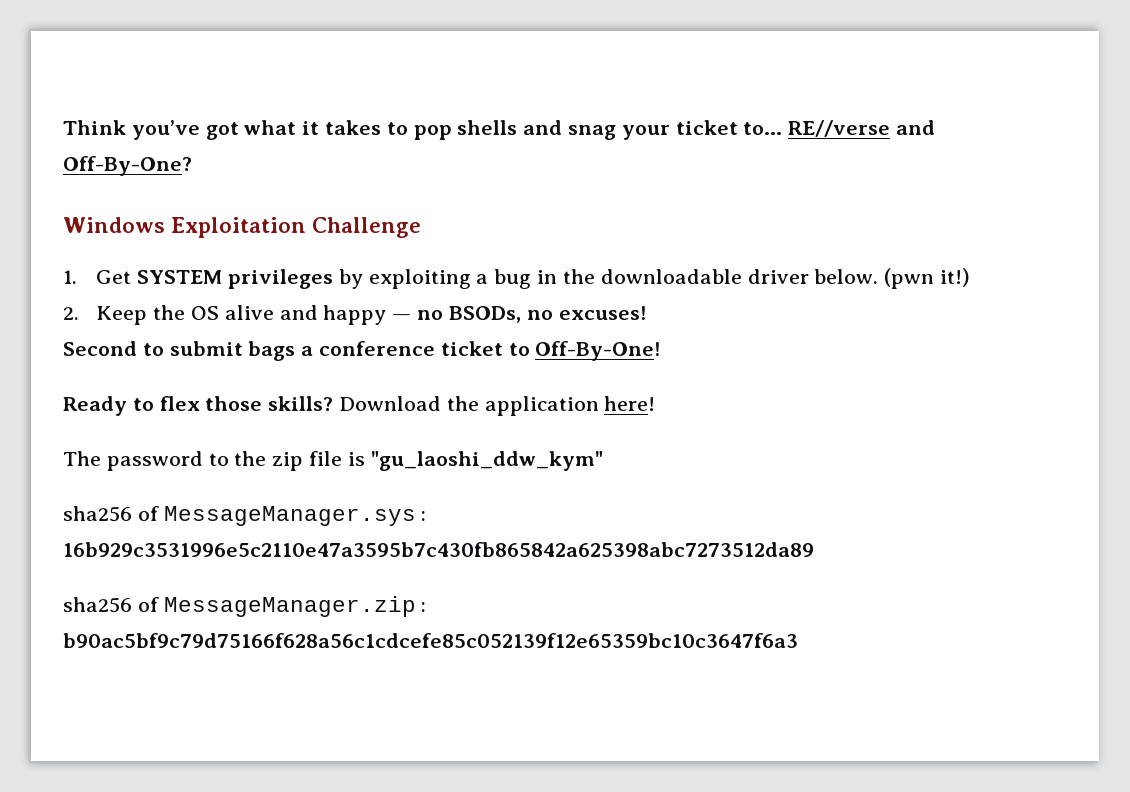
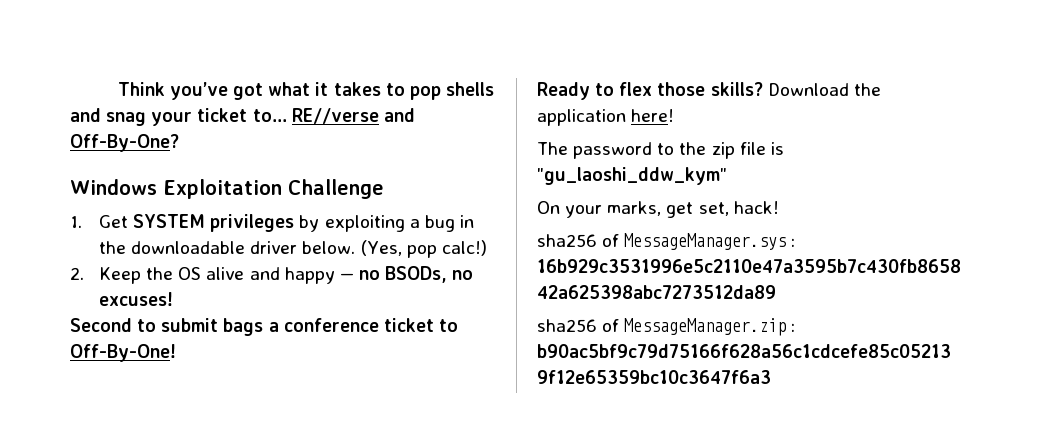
- (pwn it!)
+ (Yes, pop calc!)
+ On your marks, get set, hack!

